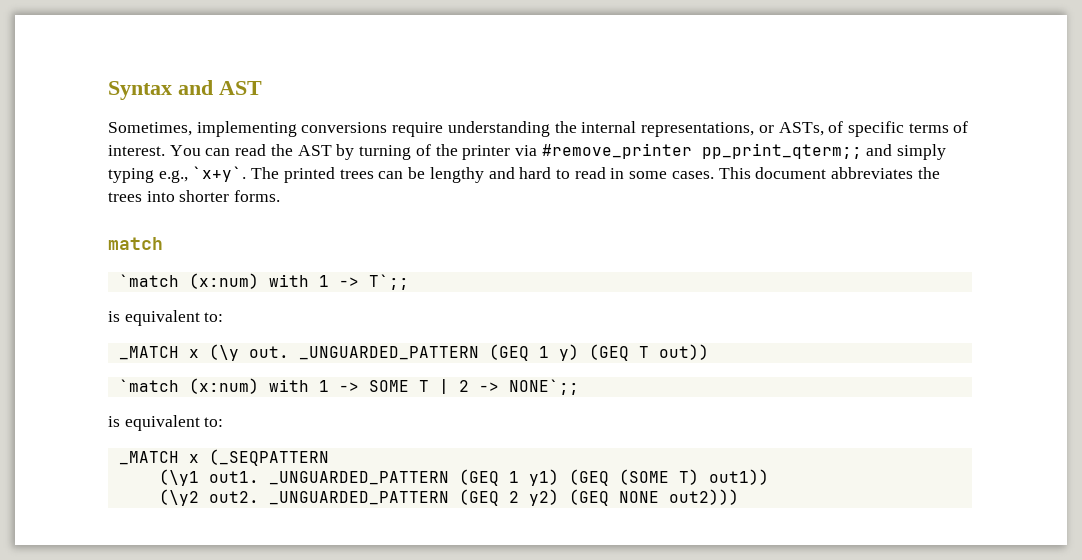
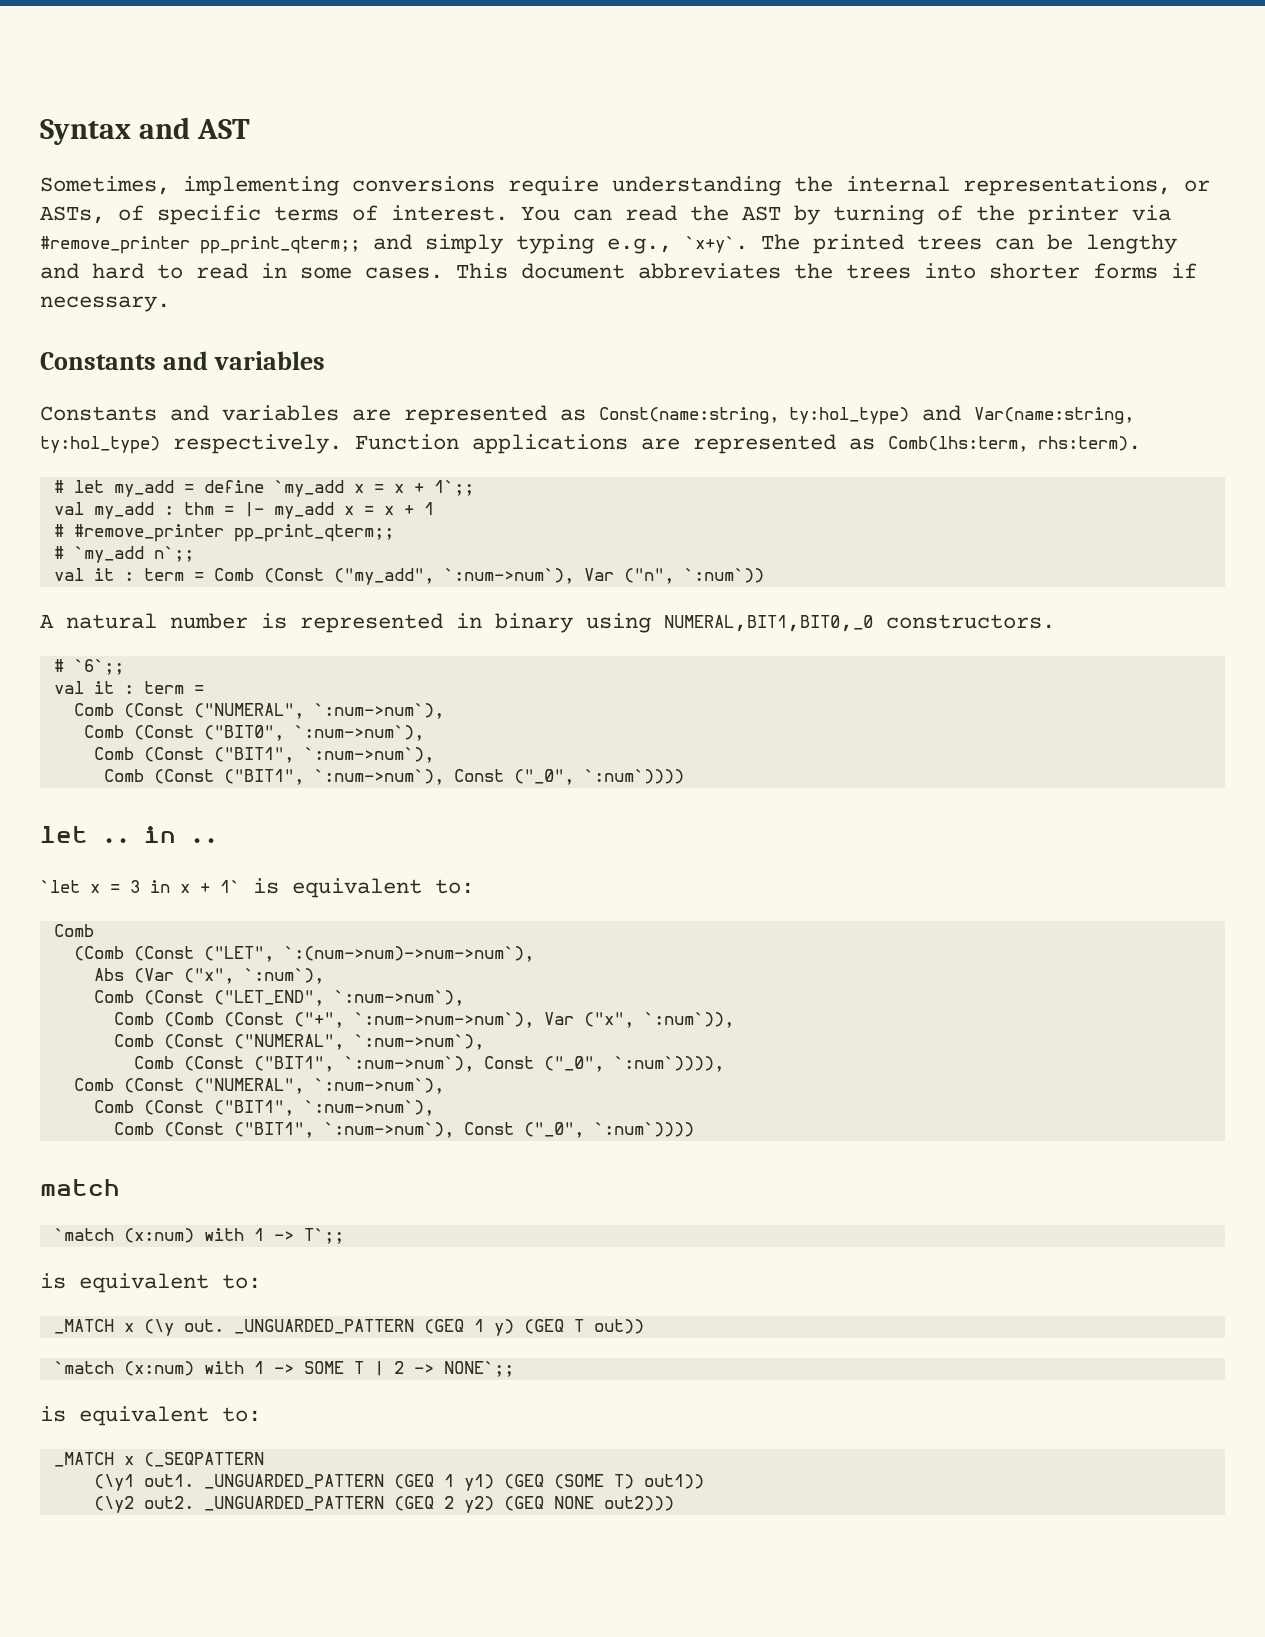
- This document abbreviates the trees into shorter forms.
+ This document abbreviates the trees into shorter forms if necessary.
+ Constants and variables
+ Constants and variables are represented as Const(name:string, ty:hol_type) and Var(name:string, ty:hol_type) respectively. Function applications are represented as Comb(lhs:term, rhs:term).
+ # let my_add = define `my_add x = x + 1`;;
+ val my_add : thm = |- my_add x = x + 1
+ # #remove_printer pp_print_qterm;;
+ # `my_add n`;;
+ val it : term = Comb (Const ("my_add", `:num->num`), Var ("n", `:num`))
+ A natural number is represented in binary using NUMERAL,BIT1,BIT0,_0 constructors.
+ # `6`;;
+ val it : term =
+ Comb (Const ("NUMERAL", `:num->num`),
+ Comb (Const ("BIT0", `:num->num`),
+ Comb (Const ("BIT1", `:num->num`),
+ Comb (Const ("BIT1", `:num->num`), Const ("_0", `:num`))))
+ let .. in ..
+ `let x = 3 in x + 1` is equivalent to:
+ Comb
+ (Comb (Const ("LET", `:(num->num)->num->num`),
+ Abs (Var ("x", `:num`),
+ Comb (Const ("LET_END", `:num->num`),
+ Comb (Comb (Const ("+", `:num->num->num`), Var ("x", `:num`)),
+ Comb (Const ("NUMERAL", `:num->num`),
+ Comb (Const ("BIT1", `:num->num`), Const ("_0", `:num`)))),
+ Comb (Const ("NUMERAL", `:num->num`),
+ Comb (Const ("BIT1", `:num->num`),
+ Comb (Const ("BIT1", `:num->num`), Const ("_0", `:num`))))

